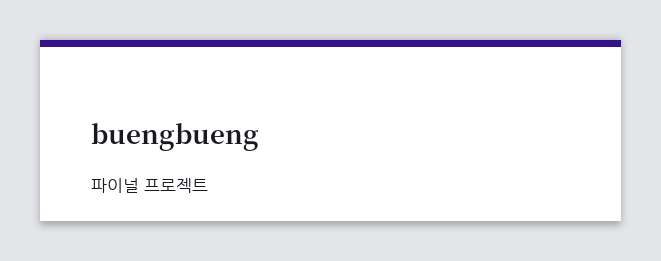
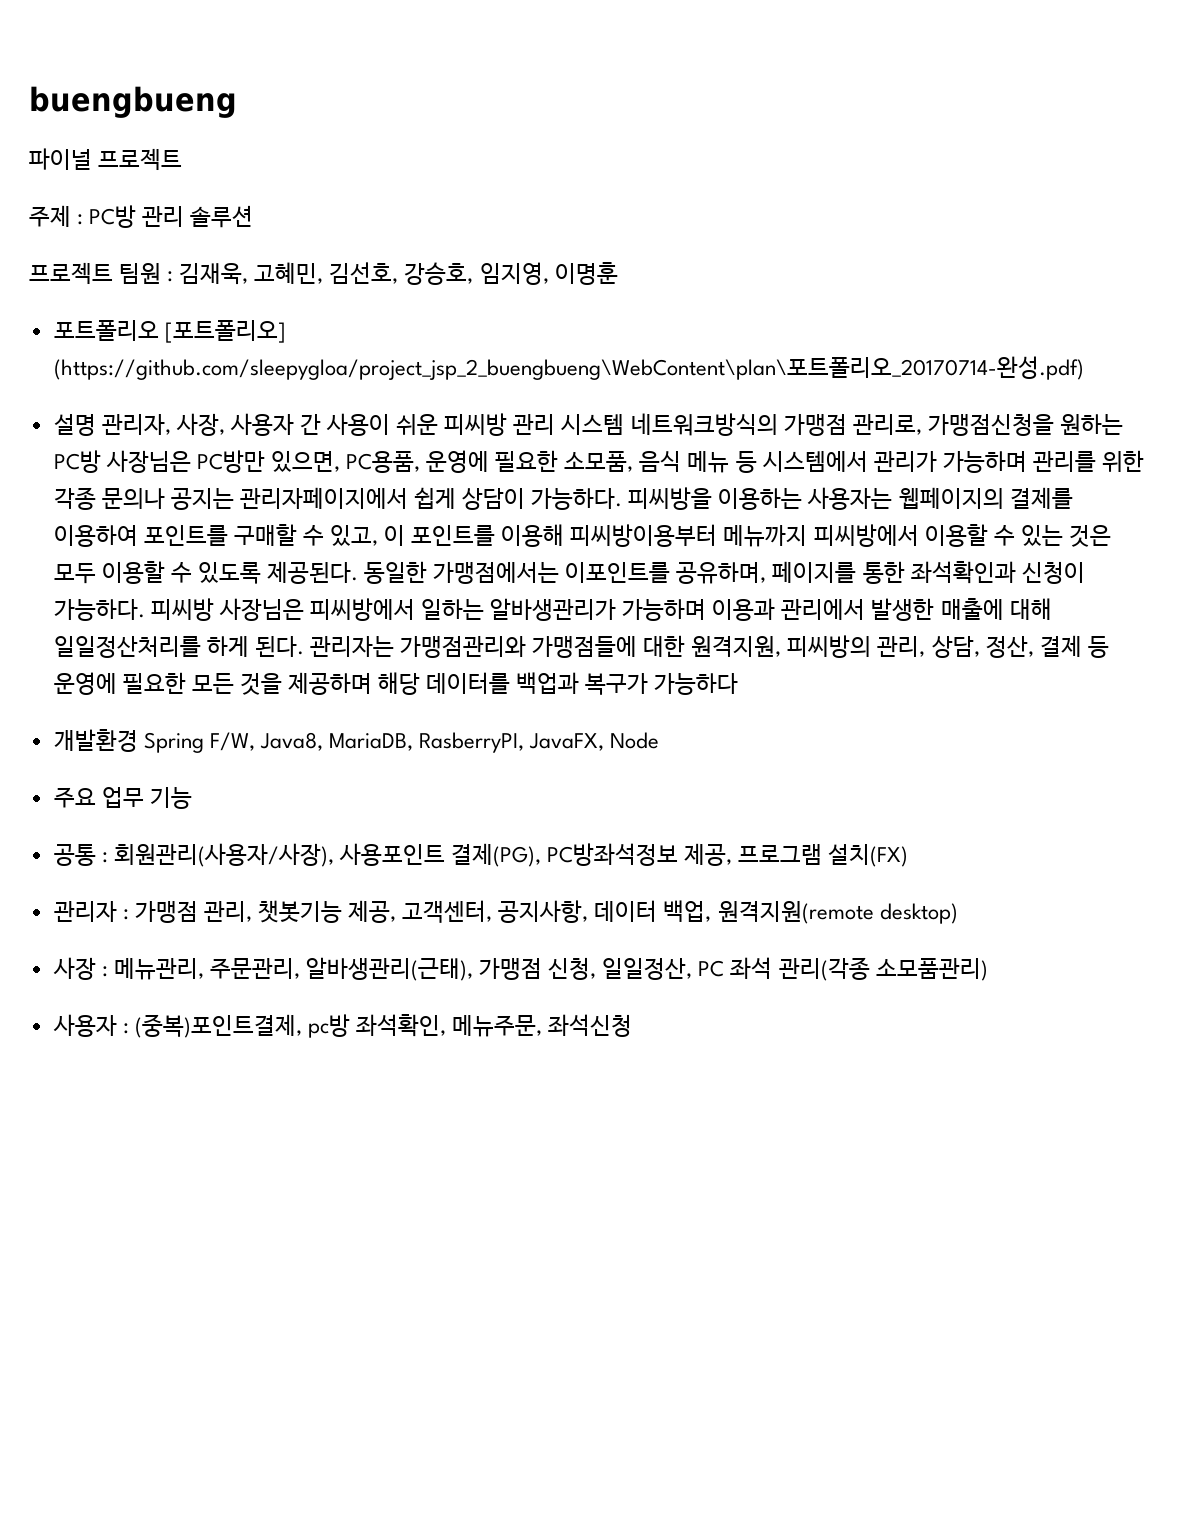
+ 주제 : PC방 관리 솔루션
+ 프로젝트 팀원 : 김재욱, 고혜민, 김선호, 강승호, 임지영, 이명훈
+ 포트폴리오 [포트폴리오] (https://github.com/sleepygloa/project_jsp_2_buengbueng\WebContent\plan\포트폴리오_20170714-완성.pdf)
+ 설명 관리자, 사장, 사용자 간 사용이 쉬운 피씨방 관리 시스템 네트워크방식의 가맹점 관리로, 가맹점신청을 원하는 PC방 사장님은 PC방만 있으면, PC용품, 운영에 필요한 소모품, 음식 메뉴 등 시스템에서 관리가 가능하며 관리를 위한 각종 문의나 공지는 관리자페이지에서 쉽게 상담이 가능하다. 피씨방을 이용하는 사용자는 웹페이지의 결제를 이용하여 포인트를 구매할 수 있고, 이 포인트를 이용해 피씨방이용부터 메뉴까지 피씨방에서 이용할 수 있는 것은 모두 이용할 수 있도록 제공된다. 동일한 가맹점에서는 이포인트를 공유하며, 페이지를 통한 좌석확인과 신청이 가능하다. 피씨방 사장님은 피씨방에서 일하는 알바생관리가 가능하며 이용과 관리에서 발생한 매출에 대해 일일정산처리를 하게 된다. 관리자는 가맹점관리와 가맹점들에 대한 원격지원, 피씨방의 관리, 상담, 정산, 결제 등 운영에 필요한 모든 것을 제공하며 해당 데이터를 백업과 복구가 가능하다
+ 개발환경 Spring F/W, Java8, MariaDB, RasberryPI, JavaFX, Node
+ 주요 업무 기능
+ 공통 : 회원관리(사용자/사장), 사용포인트 결제(PG), PC방좌석정보 제공, 프로그램 설치(FX)
+ 관리자 : 가맹점 관리, 챗봇기능 제공, 고객센터, 공지사항, 데이터 백업, 원격지원(remote desktop)
+ 사장 : 메뉴관리, 주문관리, 알바생관리(근태), 가맹점 신청, 일일정산, PC 좌석 관리(각종 소모품관리)
+ 사용자 : (중복)포인트결제, pc방 좌석확인, 메뉴주문, 좌석신청

